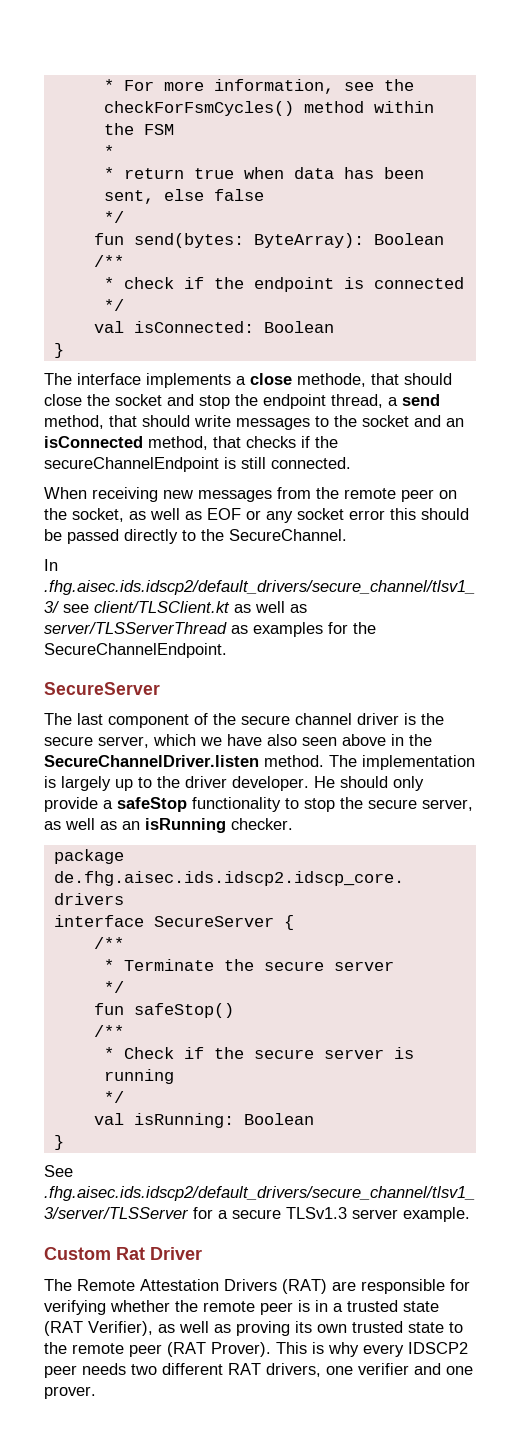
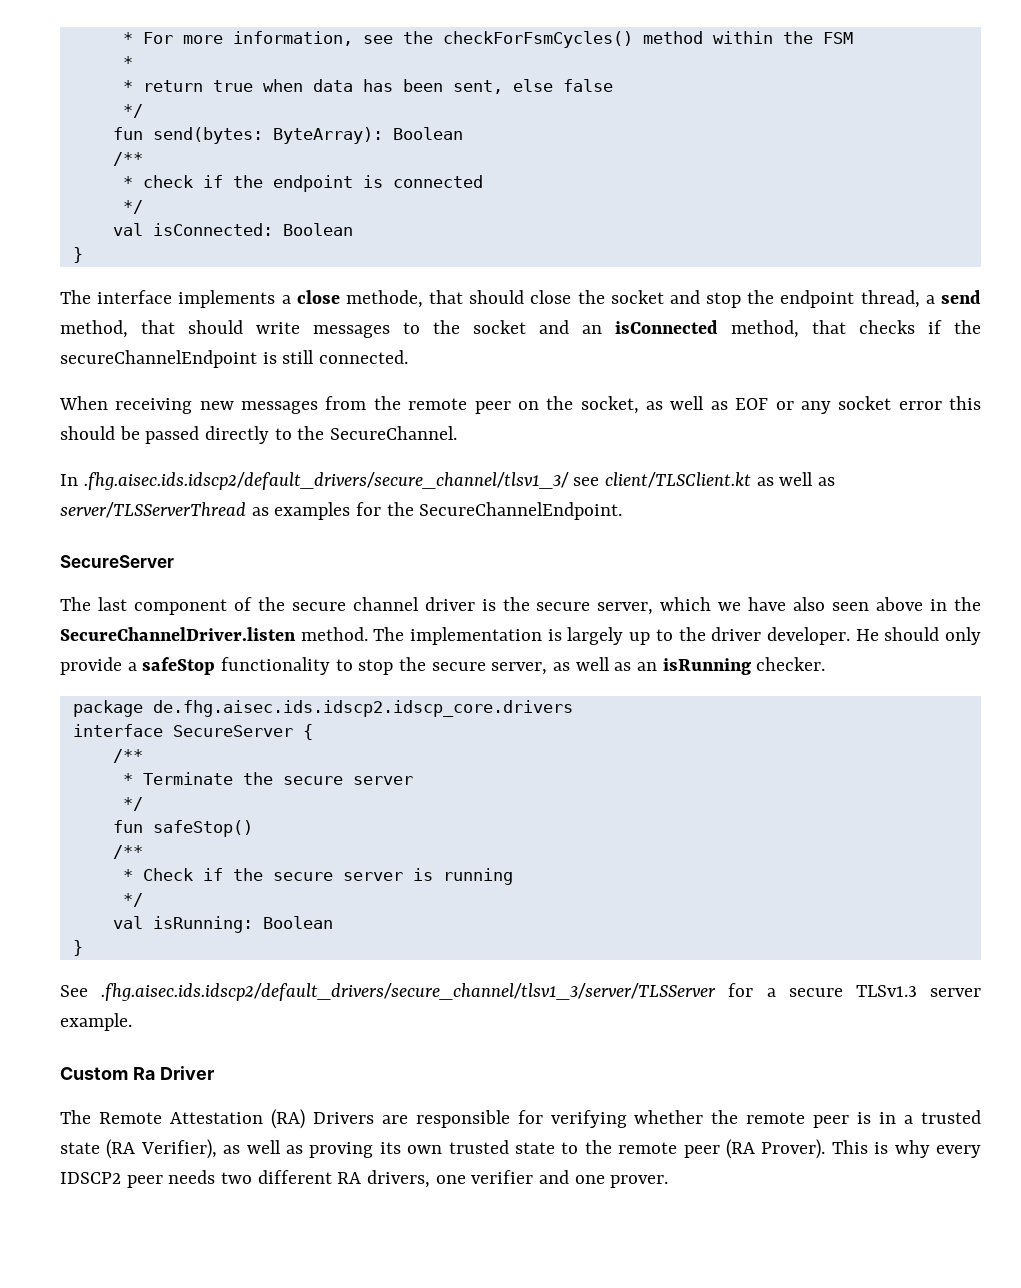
- Custom Rat Driver
+ Custom Ra Driver
- The Remote Attestation Drivers (RAT) are responsible for verifying whether the remote peer is in a trusted state (RAT Verifier), as well as proving its own trusted state to the remote peer (RAT Prover).
+ The Remote Attestation (RA) Drivers are responsible for verifying whether the remote peer is in a trusted state (RA Verifier), as well as proving its own trusted state to the remote peer (RA Prover).
- This is why every IDSCP2 peer needs two different RAT drivers, one verifier and one prover.
+ This is why every IDSCP2 peer needs two different RA drivers, one verifier and one prover.

